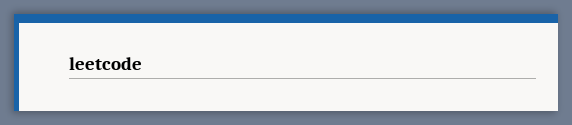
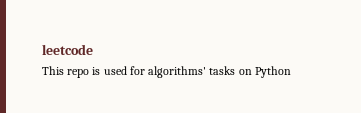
+ This repo is used for algorithms' tasks on Python

